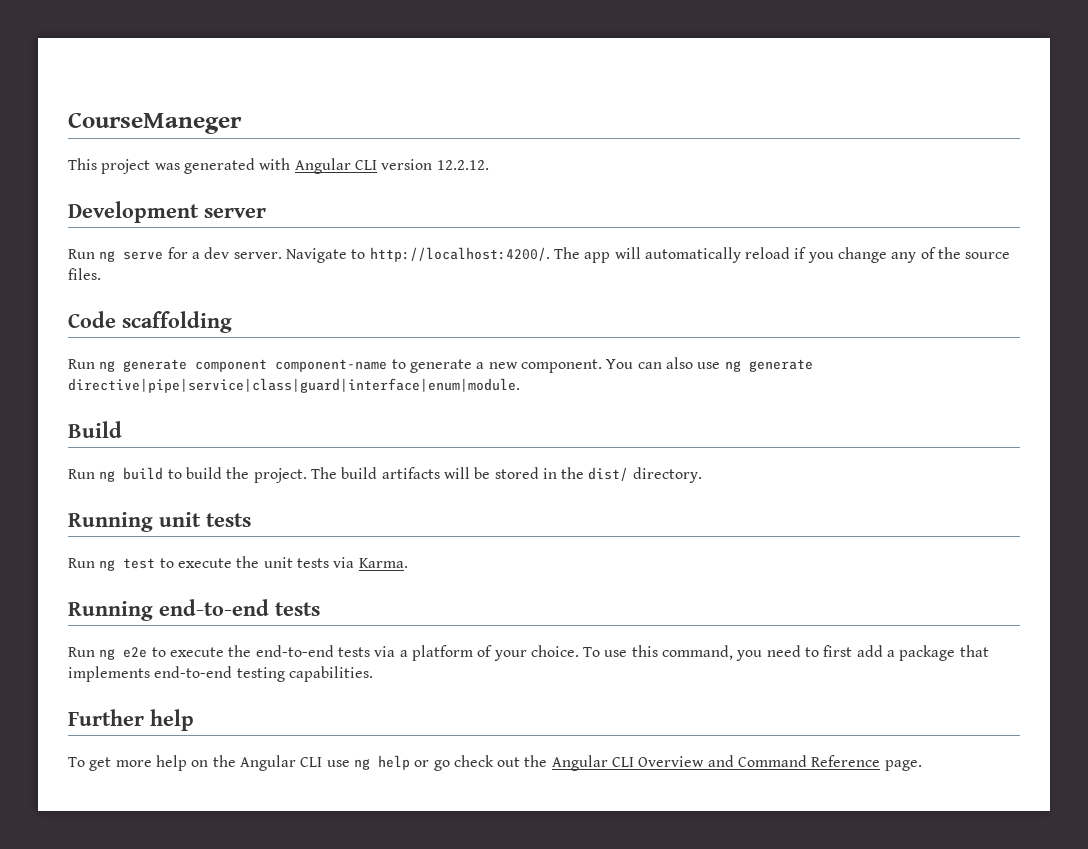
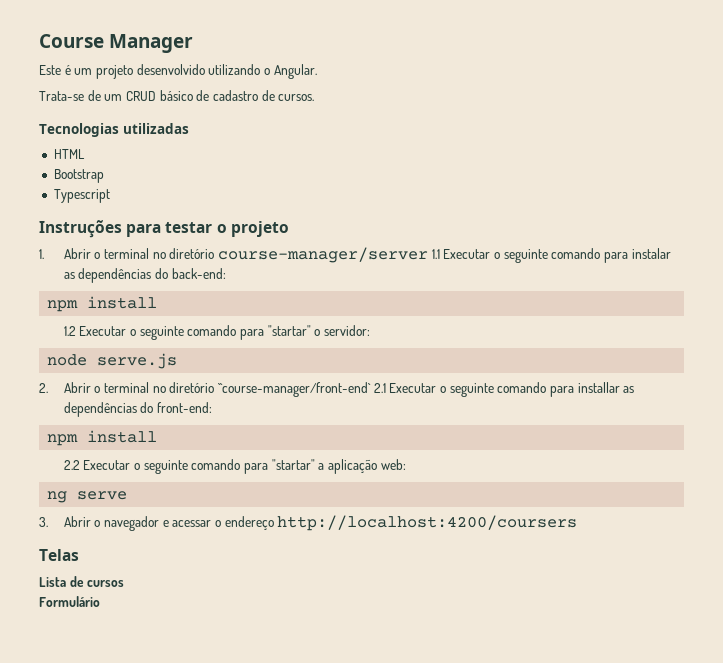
- CourseManeger
- This project was generated with Angular CLI version 12.2.12.
- Development server
- Run ng serve for a dev server. Navigate to http://localhost:4200/. The app will automatically reload if you change any of the source files.
- Code scaffolding
- Run ng generate component component-name to generate a new component. You can also use ng generate directive|pipe|service|class|guard|interface|enum|module.
- Build
- Run ng build to build the project. The build artifacts will be stored in the dist/ directory.
- Running unit tests
- Run ng test to execute the unit tests via Karma.
- Running end-to-end tests
- Run ng e2e to execute the end-to-end tests via a platform of your choice. To use this command, you need to first add a package that implements end-to-end testing capabilities.
- Further help
- To get more help on the Angular CLI use ng help or go check out the Angular CLI Overview and Command Reference page.
+ Course Manager
+ Este é um projeto desenvolvido utilizando o Angular.
+ Trata-se de um CRUD básico de cadastro de cursos.
+ Tecnologias utilizadas
+ HTML
+ Bootstrap
+ Typescript
+ Instruções para testar o projeto
+ 1. Abrir o terminal no diretório course-manager/server 1.1 Executar o seguinte comando para instalar as dependências do back-end:
+ npm install
+ 1.2 Executar o seguinte comando para "startar" o servidor:
+ node serve.js
+ 2. Abrir o terminal no diretório ``course-manager/front-end` 2.1 Executar o seguinte comando para installar as dependências do front-end:
+ npm install
+ 2.2 Executar o seguinte comando para "startar" a aplicação web:
+ ng serve
+ 3. Abrir o navegador e acessar o endereço http://localhost:4200/coursers
+ Telas
+ Lista de cursos
+ Formulário

